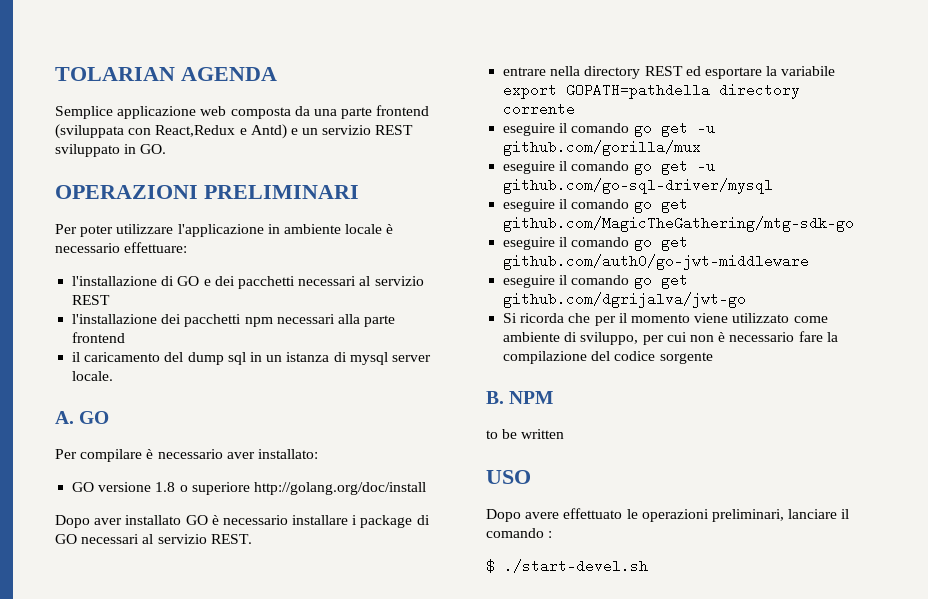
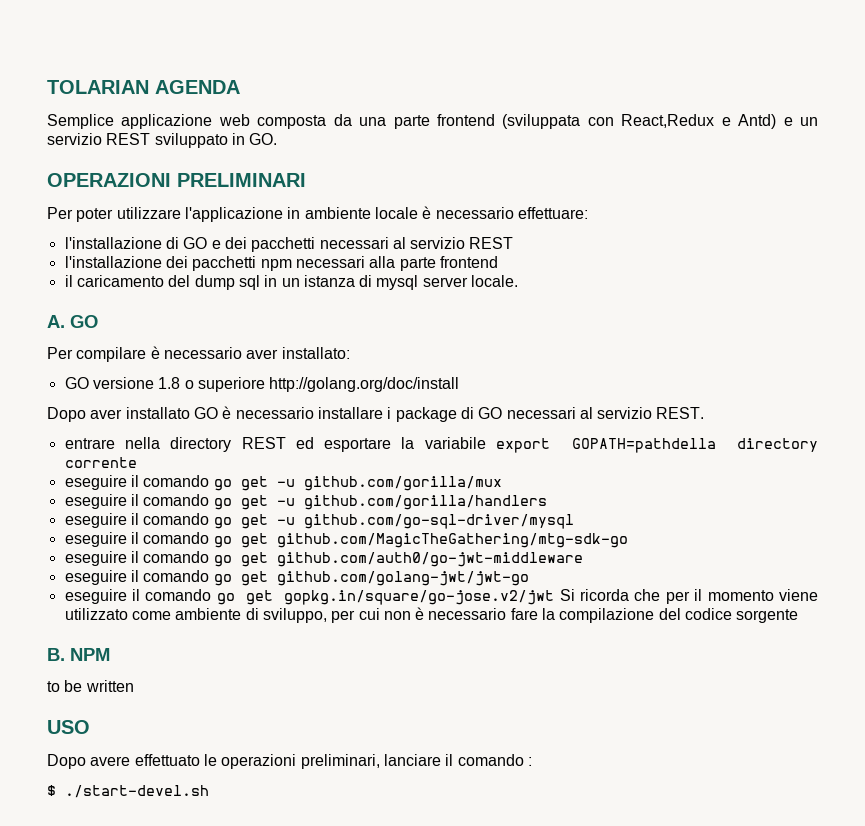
+ eseguire il comando go get -u github.com/gorilla/handlers
- eseguire il comando go get github.com/dgrijalva/jwt-go
- Si ricorda che per il momento viene utilizzato come ambiente di sviluppo, per cui non è necessario fare la compilazione del codice sorgente
+ eseguire il comando go get github.com/golang-jwt/jwt-go
+ eseguire il comando go get gopkg.in/square/go-jose.v2/jwt Si ricorda che per il momento viene utilizzato come ambiente di sviluppo, per cui non è necessario fare la compilazione del codice sorgente

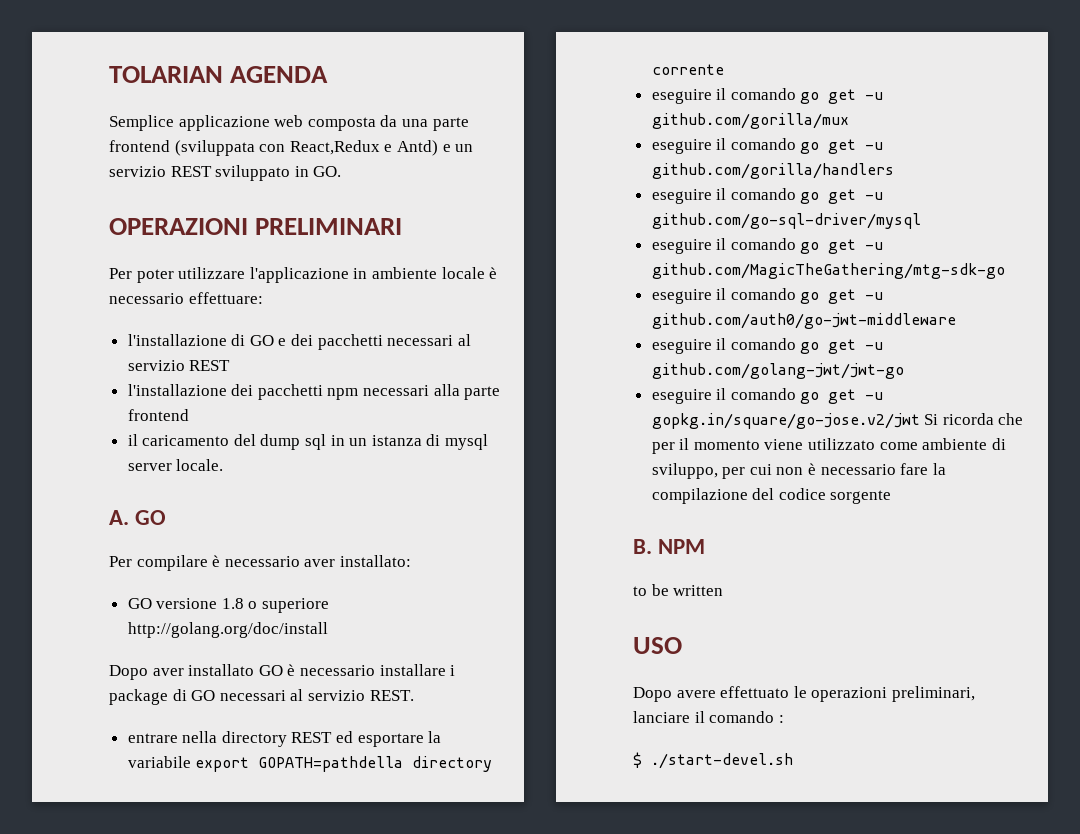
- eseguire il comando go get github.com/MagicTheGathering/mtg-sdk-go
+ eseguire il comando go get -u github.com/MagicTheGathering/mtg-sdk-go
- eseguire il comando go get github.com/auth0/go-jwt-middleware
+ eseguire il comando go get -u github.com/auth0/go-jwt-middleware
- eseguire il comando go get github.com/golang-jwt/jwt-go
+ eseguire il comando go get -u github.com/golang-jwt/jwt-go
- eseguire il comando go get gopkg.in/square/go-jose.v2/jwt Si ricorda che per il momento viene utilizzato come ambiente di sviluppo, per cui non è necessario fare la compilazione del codice sorgente
+ eseguire il comando go get -u gopkg.in/square/go-jose.v2/jwt Si ricorda che per il momento viene utilizzato come ambiente di sviluppo, per cui non è necessario fare la compilazione del codice sorgente

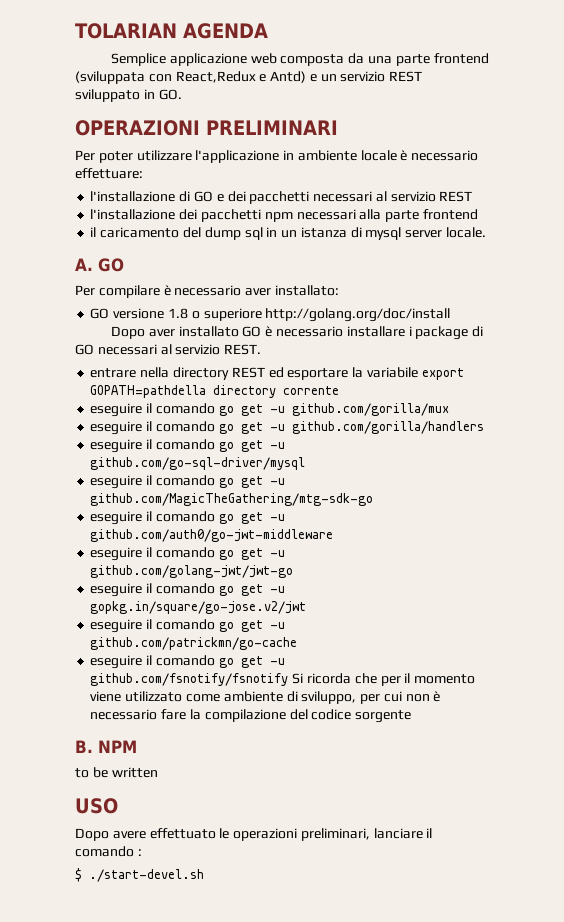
- eseguire il comando go get -u gopkg.in/square/go-jose.v2/jwt Si ricorda che per il momento viene utilizzato come ambiente di sviluppo, per cui non è necessario fare la compilazione del codice sorgente
+ eseguire il comando go get -u gopkg.in/square/go-jose.v2/jwt
+ eseguire il comando go get -u github.com/patrickmn/go-cache
+ eseguire il comando go get -u github.com/fsnotify/fsnotify Si ricorda che per il momento viene utilizzato come ambiente di sviluppo, per cui non è necessario fare la compilazione del codice sorgente

